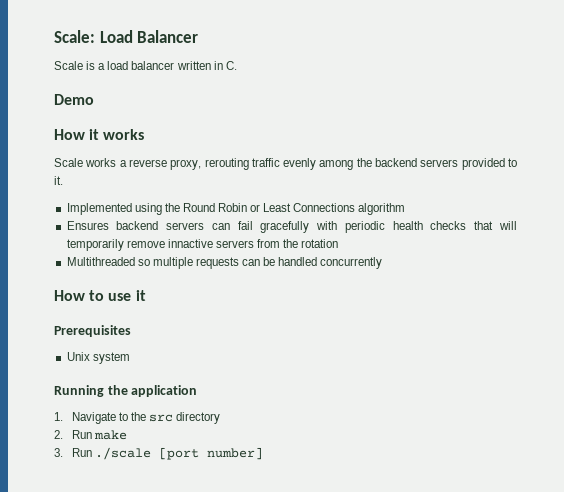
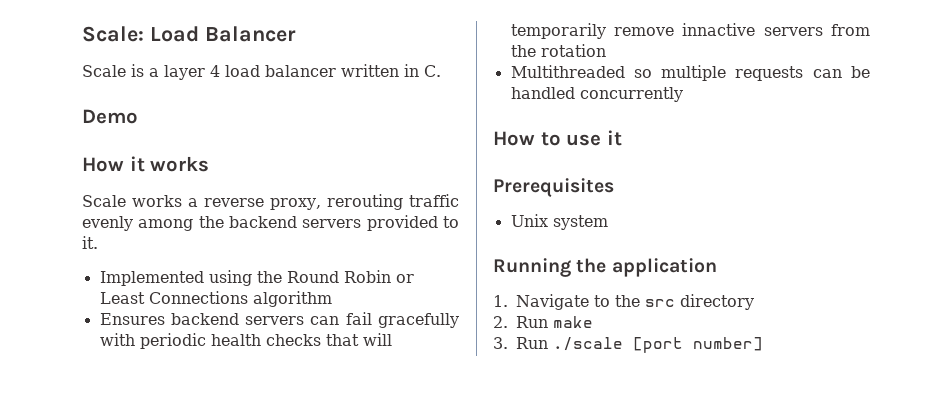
- Scale is a load balancer written in C.
+ Scale is a layer 4 load balancer written in C.

